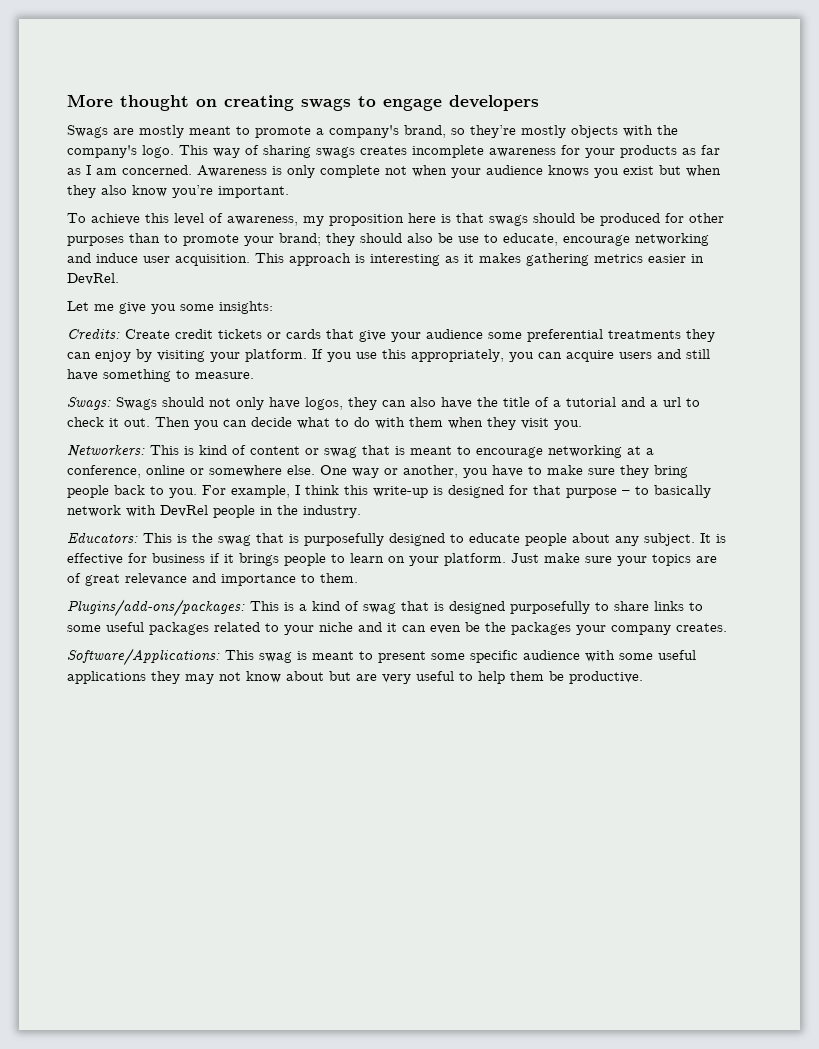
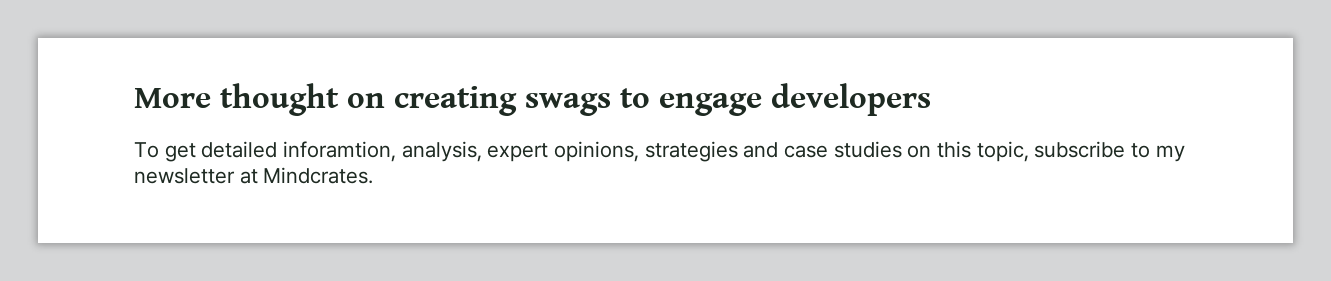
- Swags are mostly meant to promote a company's brand, so they’re mostly objects with the company's logo. This way of sharing swags creates incomplete awareness for your products as far as I am concerned. Awareness is only complete not when your audience knows you exist but when they also know you’re important.
- To achieve this level of awareness, my proposition here is that swags should be produced for other purposes than to promote your brand; they should also be use to educate, encourage networking and induce user acquisition. This approach is interesting as it makes gathering metrics easier in DevRel.
- Let me give you some insights:
- Credits: Create credit tickets or cards that give your audience some preferential treatments they can enjoy by visiting your platform. If you use this appropriately, you can acquire users and still have something to measure.
- Swags: Swags should not only have logos, they can also have the title of a tutorial and a url to check it out. Then you can decide what to do with them when they visit you.
- Networkers: This is kind of content or swag that is meant to encourage networking at a conference, online or somewhere else. One way or another, you have to make sure they bring people back to you. For example, I think this write-up is designed for that purpose – to basically network with DevRel people in the industry.
- Educators: This is the swag that is purposefully designed to educate people about any subject. It is effective for business if it brings people to learn on your platform. Just make sure your topics are of great relevance and importance to them.
- Plugins/add-ons/packages: This is a kind of swag that is designed purposefully to share links to some useful packages related to your niche and it can even be the packages your company creates.
- Software/Applications: This swag is meant to present some specific audience with some useful applications they may not know about but are very useful to help them be productive.
+ To get detailed inforamtion, analysis, expert opinions, strategies and case studies on this topic, subscribe to my newsletter at Mindcrates.

